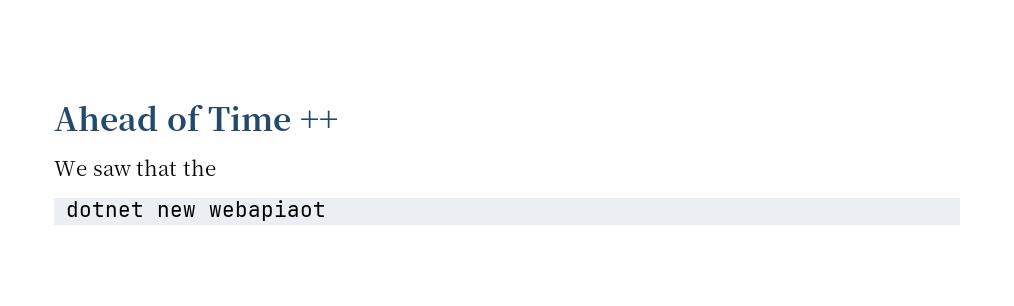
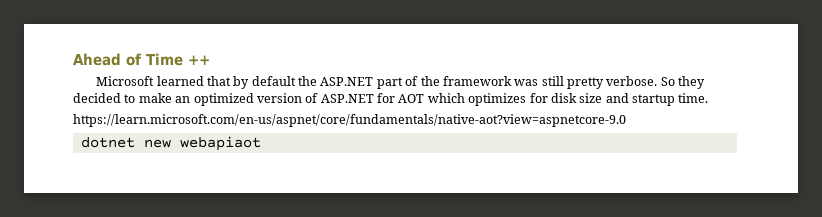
- We saw that the
+ Microsoft learned that by default the ASP.NET part of the framework was still pretty verbose. So they decided to make an optimized version of ASP.NET for AOT which optimizes for disk size and startup time.
+ https://learn.microsoft.com/en-us/aspnet/core/fundamentals/native-aot?view=aspnetcore-9.0

